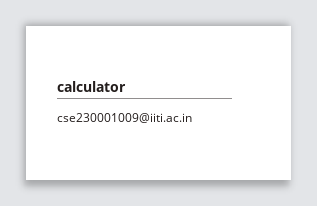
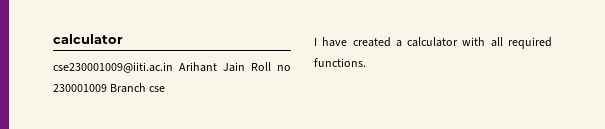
- cse230001009@iiti.ac.in
+ cse230001009@iiti.ac.in Arihant Jain Roll no 230001009 Branch cse
+ I have created a calculator with all required functions.

